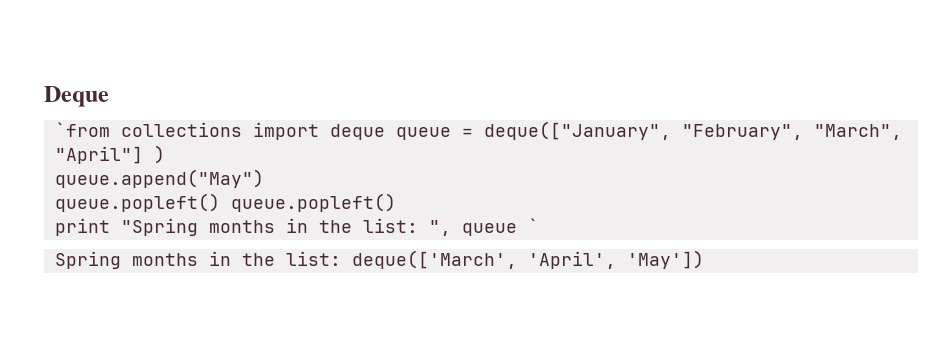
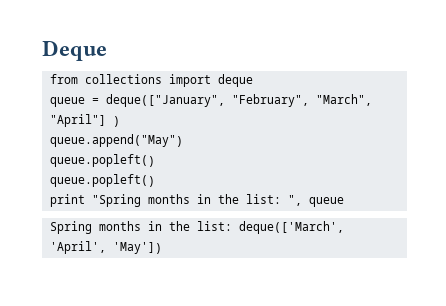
- `from collections import deque queue = deque(["January", "February", "March", "April"] )
+ from collections import deque
+ queue = deque(["January", "February", "March", "April"] )
  queue.append("May")
- queue.popleft() queue.popleft()
+ queue.popleft()
+ queue.popleft()
- print "Spring months in the list: ", queue `
+ print "Spring months in the list: ", queue

